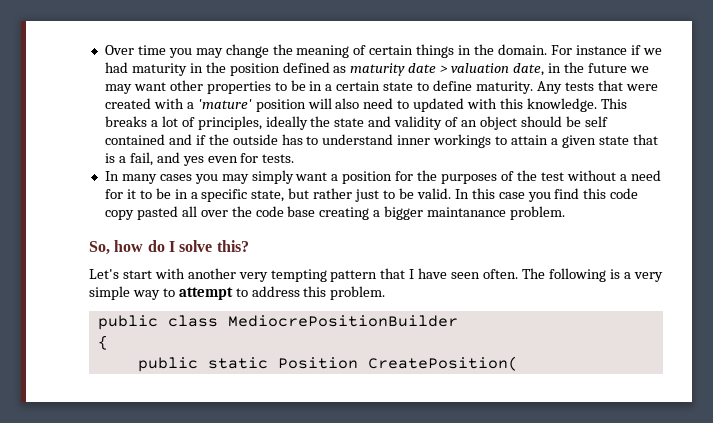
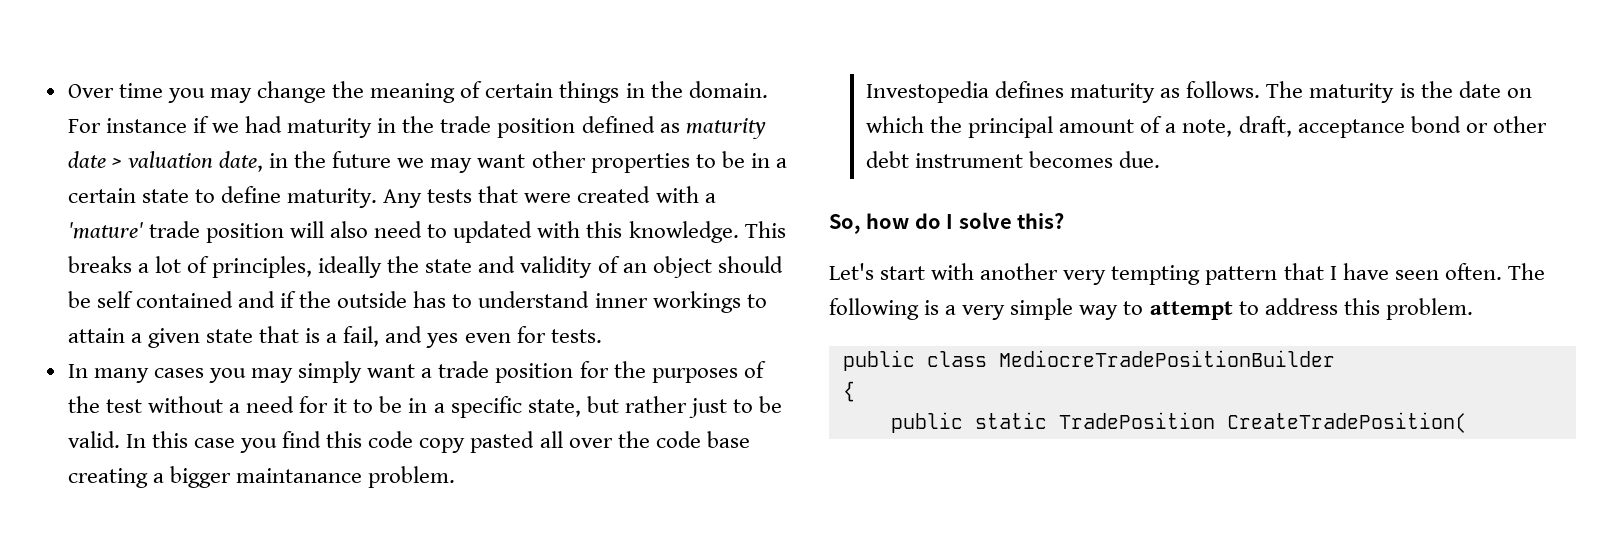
- For instance if we had maturity in the position defined as maturity date > valuation date, in the future we may want other properties to be in a certain state to define maturity.
+ For instance if we had maturity in the trade position defined as maturity date > valuation date, in the future we may want other properties to be in a certain state to define maturity.
- Any tests that were created with a 'mature' position will also need to updated with this knowledge.
+ Any tests that were created with a 'mature' trade position will also need to updated with this knowledge.
- In many cases you may simply want a position for the purposes of the test without a need for it to be in a specific state, but rather just to be valid.
+ In many cases you may simply want a trade position for the purposes of the test without a need for it to be in a specific state, but rather just to be valid.
+ Investopedia defines maturity as follows. The maturity is the date on which the principal amount of a note, draft, acceptance bond or other debt instrument becomes due.
- public class MediocrePositionBuilder
+ public class MediocreTradePositionBuilder
- public static Position CreatePosition(
+ public static TradePosition CreateTradePosition(

